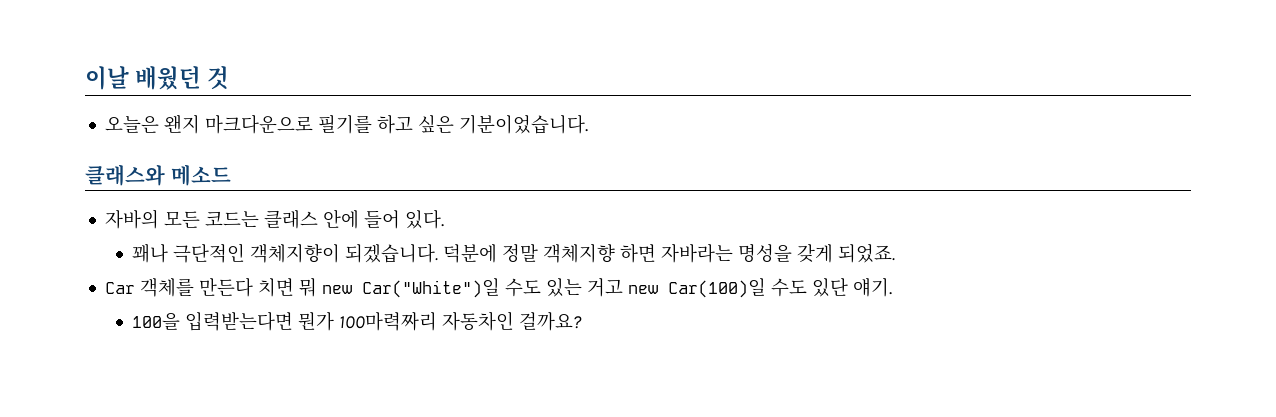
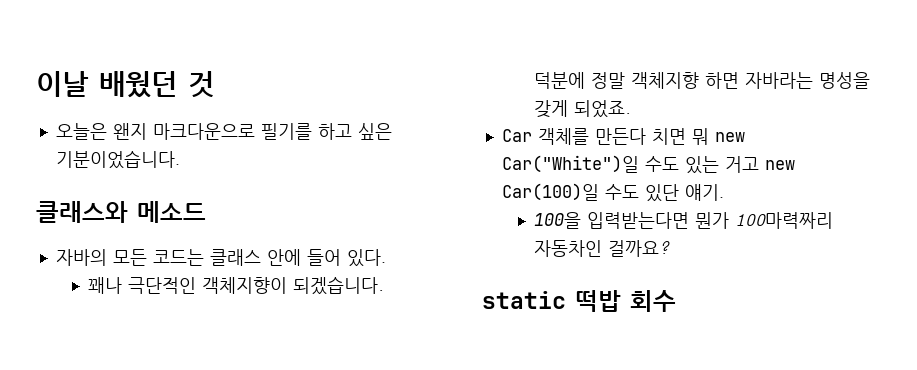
+ static 떡밥 회수

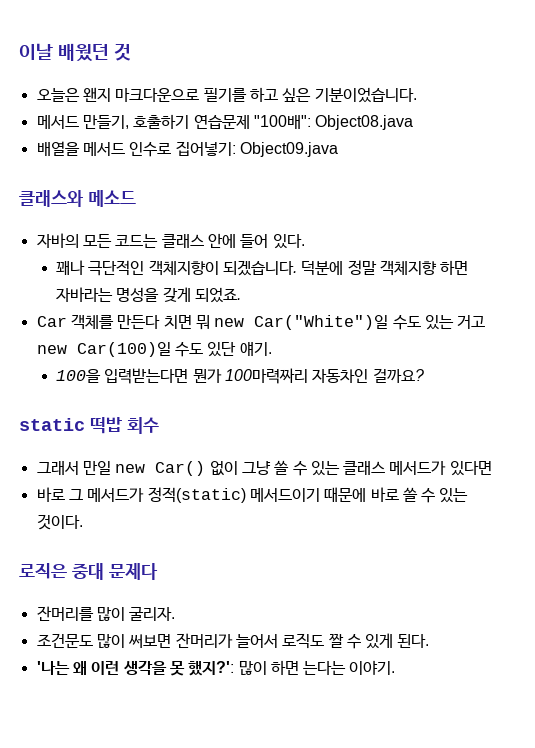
+ 메서드 만들기, 호출하기 연습문제 "100배": Object08.java
+ 배열을 메서드 인수로 집어넣기: Object09.java
+ 그래서 만일 new Car() 없이 그냥 쓸 수 있는 클래스 메서드가 있다면
+ 바로 그 메서드가 정적(static) 메서드이기 때문에 바로 쓸 수 있는 것이다.
+ 로직은 중대 문제다
+ 잔머리를 많이 굴리자.
+ 조건문도 많이 써보면 잔머리가 늘어서 로직도 짤 수 있게 된다.
+ '나는 왜 이런 생각을 못 했지?': 많이 하면 는다는 이야기.

